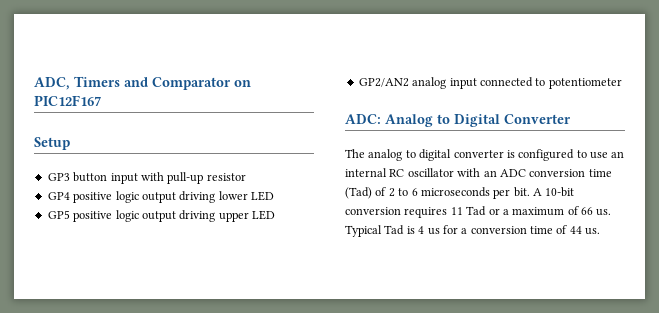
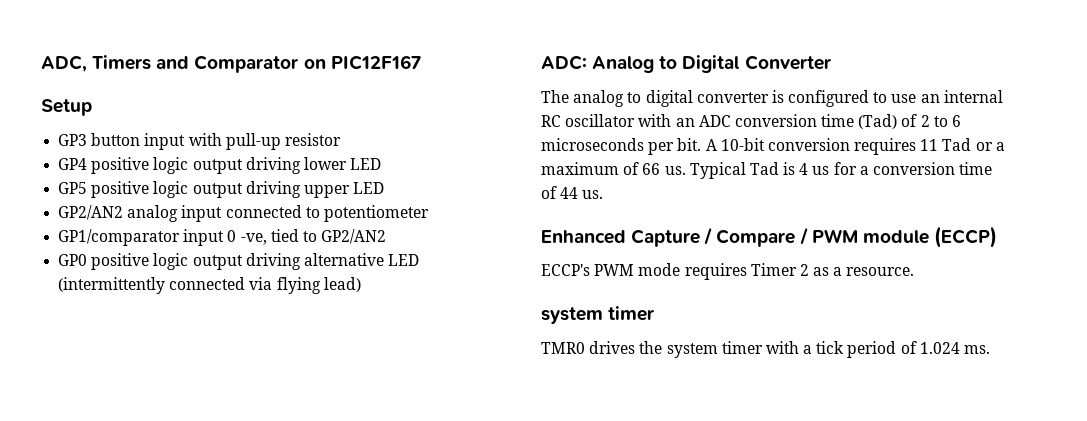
+ GP1/comparator input 0 -ve, tied to GP2/AN2
+ GP0 positive logic output driving alternative LED (intermittently connected via flying lead)
+ Enhanced Capture / Compare / PWM module (ECCP)
+ ECCP's PWM mode requires Timer 2 as a resource.
+ system timer
+ TMR0 drives the system timer with a tick period of 1.024 ms.

